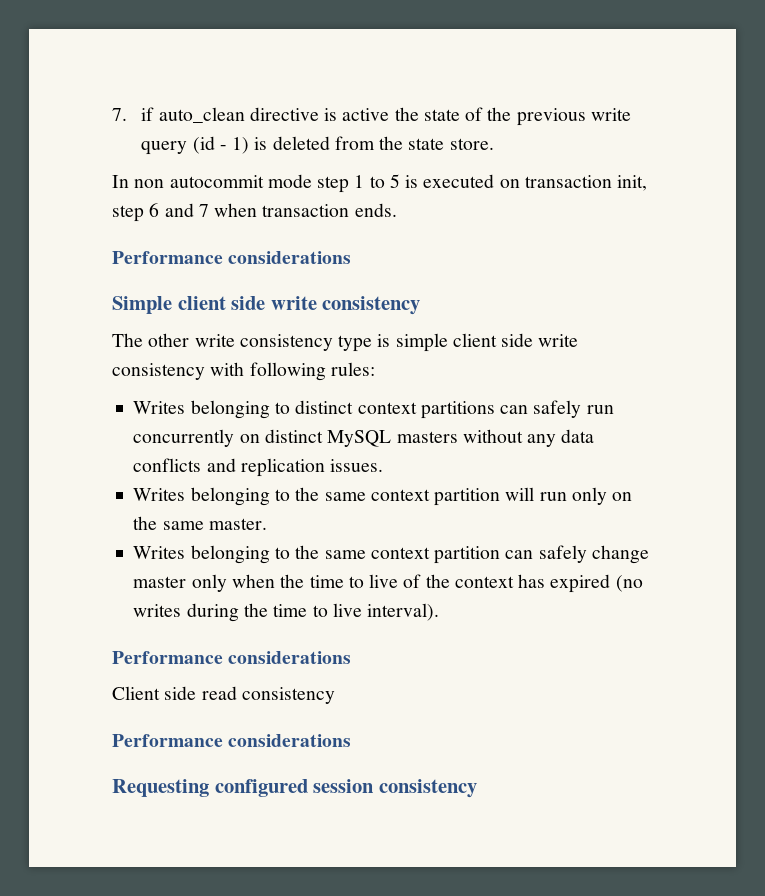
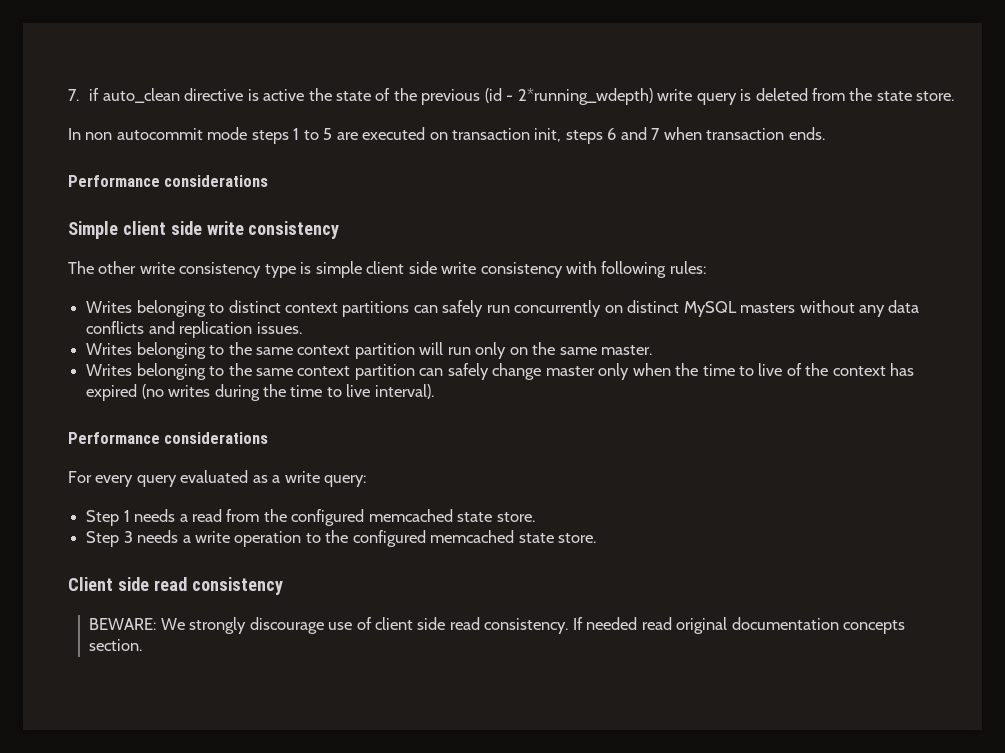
- 7. if auto_clean directive is active the state of the previous write query (id - 1) is deleted from the state store.
+ 7. if auto_clean directive is active the state of the previous (id - 2*running_wdepth) write query is deleted from the state store.
- In non autocommit mode step 1 to 5 is executed on transaction init, step 6 and 7 when transaction ends.
+ In non autocommit mode steps 1 to 5 are executed on transaction init, steps 6 and 7 when transaction ends.
+ For every query evaluated as a write query:
+ Step 1 needs a read from the configured memcached state store.
+ Step 3 needs a write operation to the configured memcached state store.
  Client side read consistency
- Performance considerations
- Requesting configured session consistency
+ BEWARE: We strongly discourage use of client side read consistency. If needed read original documentation concepts section.

